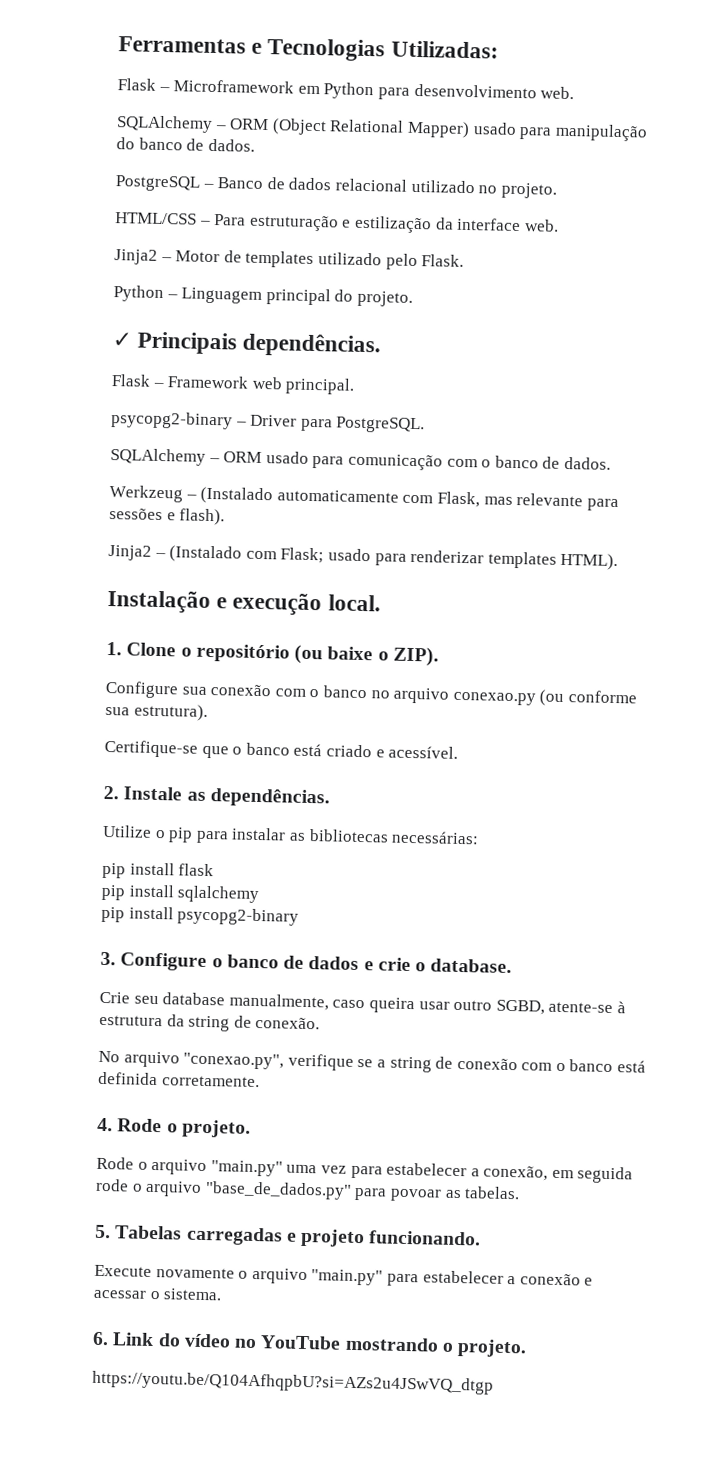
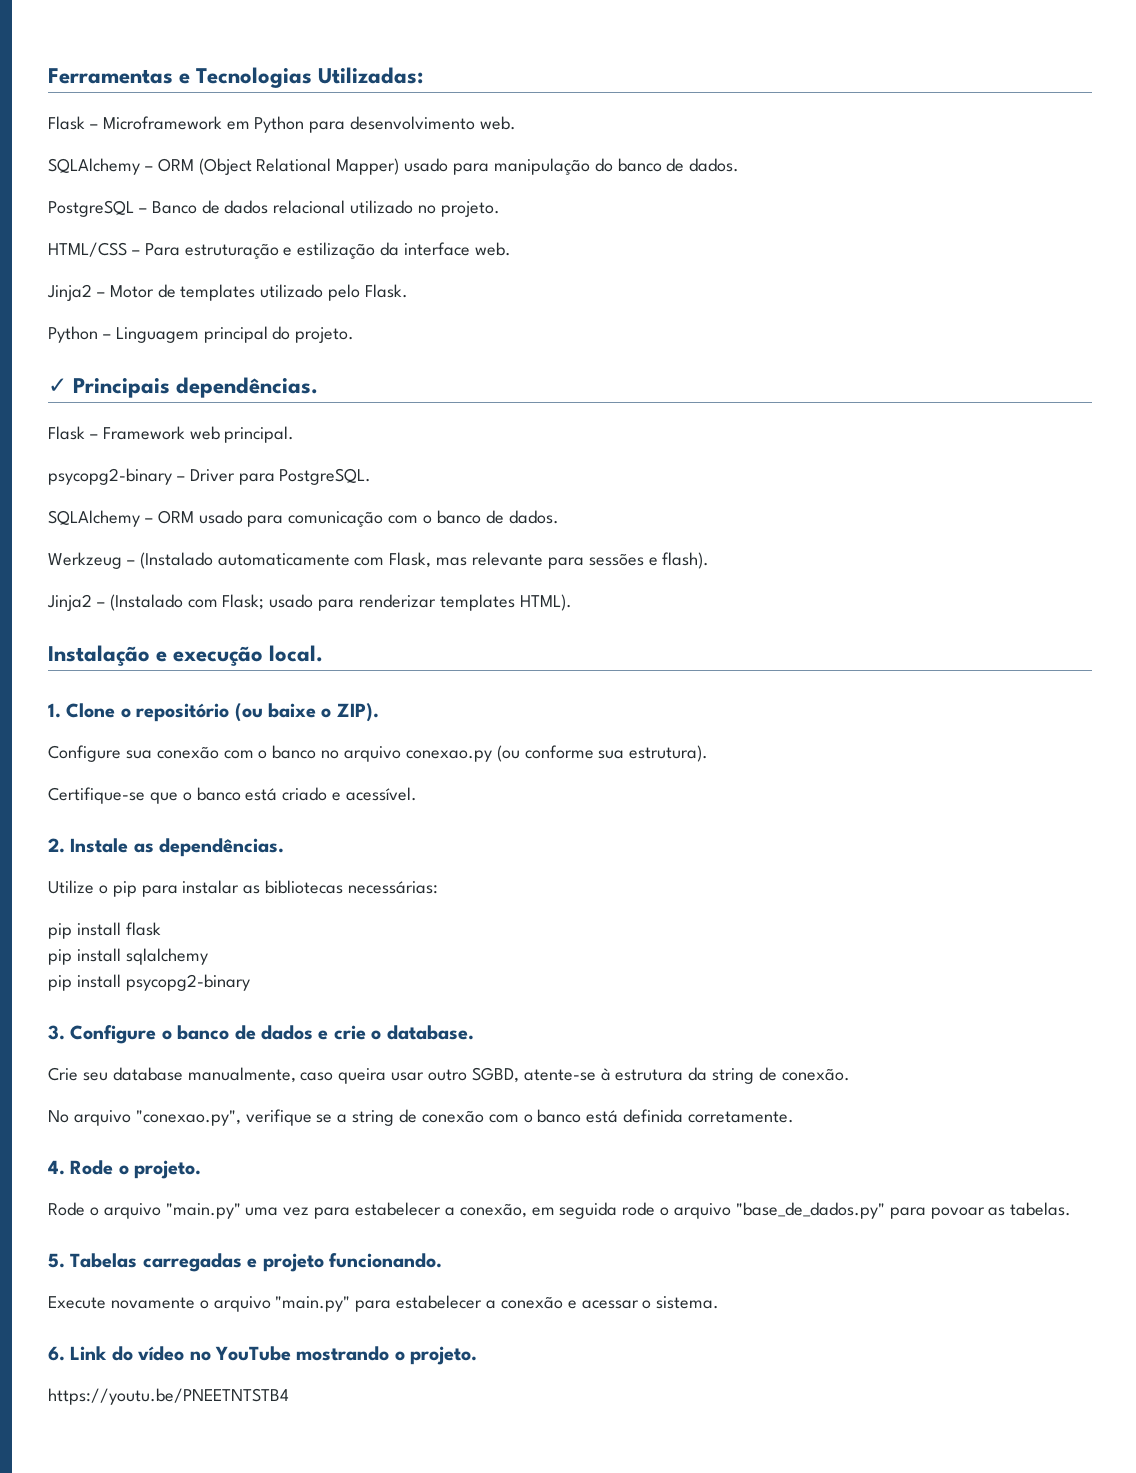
- https://youtu.be/Q104AfhqpbU?si=AZs2u4JSwVQ_dtgp
+ https://youtu.be/PNEETNTSTB4

